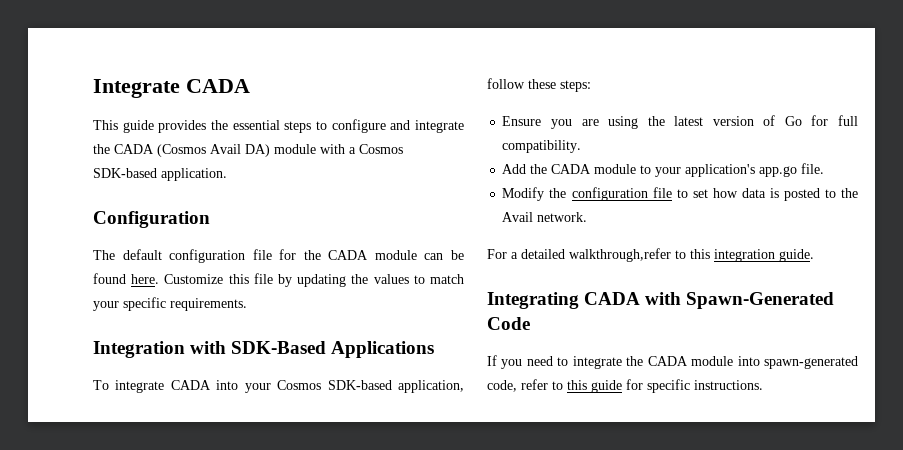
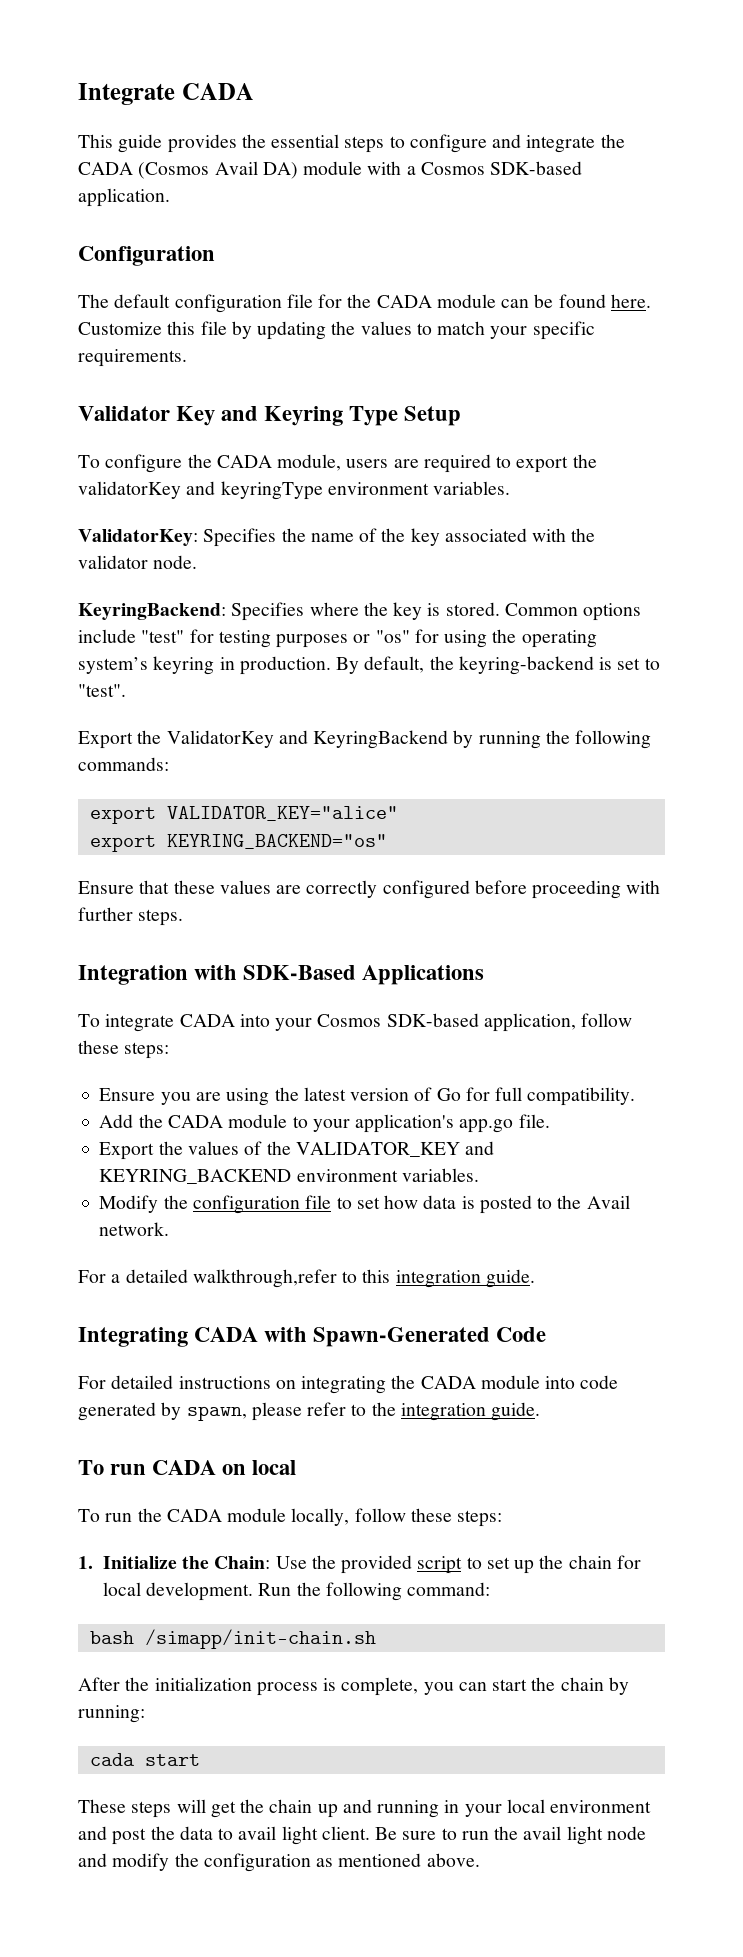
+ Validator Key and Keyring Type Setup
+ To configure the CADA module, users are required to export the validatorKey and keyringType environment variables.
+ ValidatorKey: Specifies the name of the key associated with the validator node.
+ KeyringBackend: Specifies where the key is stored. Common options include "test" for testing purposes or "os" for using the operating system’s keyring in production. By default, the keyring-backend is set to "test".
+ Export the ValidatorKey and KeyringBackend by running the following commands:
+ export VALIDATOR_KEY="alice"
+ export KEYRING_BACKEND="os"
+ Ensure that these values are correctly configured before proceeding with further steps.
+ Export the values of the VALIDATOR_KEY and KEYRING_BACKEND environment variables.
- If you need to integrate the CADA module into spawn-generated code, refer to this guide for specific instructions.
+ For detailed instructions on integrating the CADA module into code generated by spawn, please refer to the integration guide.
+ To run CADA on local
+ To run the CADA module locally, follow these steps:
+ 1. Initialize the Chain: Use the provided script to set up the chain for local development. Run the following command:
+ bash /simapp/init-chain.sh
+ After the initialization process is complete, you can start the chain by running:
+ cada start
+ These steps will get the chain up and running in your local environment and post the data to avail light client. Be sure to run the avail light node and modify the configuration as mentioned above.

